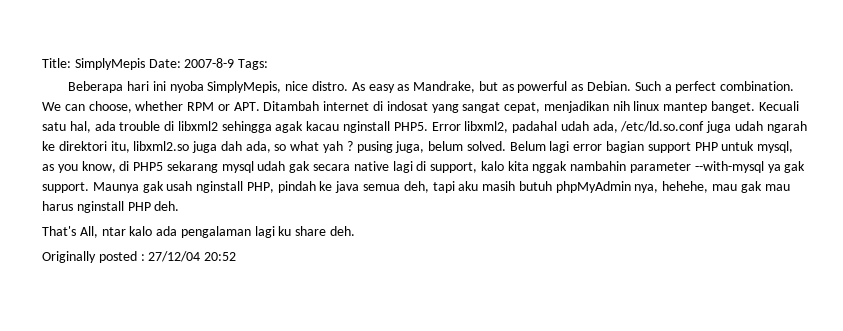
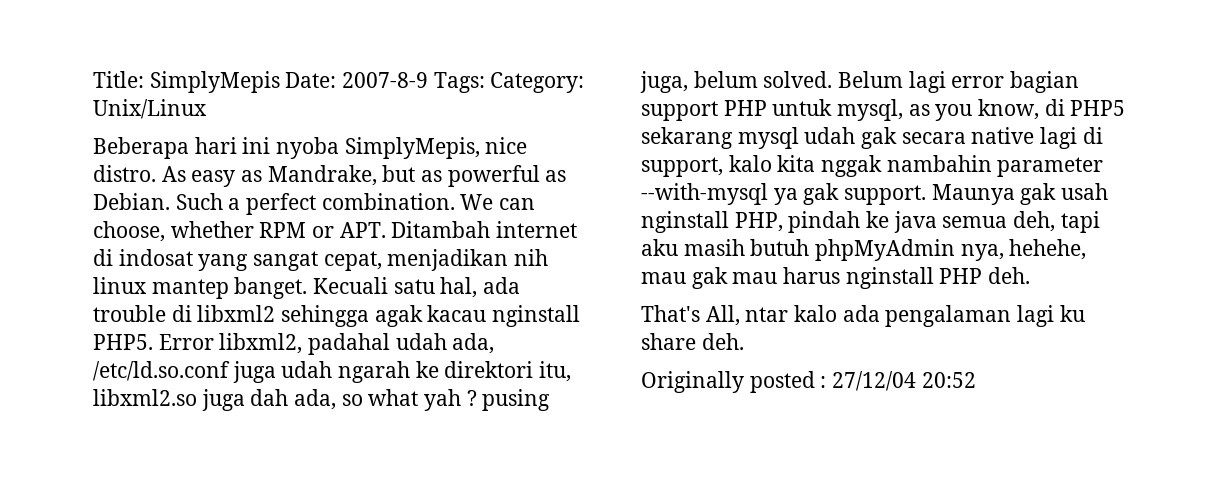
- Title: SimplyMepis Date: 2007-8-9 Tags:
+ Title: SimplyMepis Date: 2007-8-9 Tags: Category: Unix/Linux

